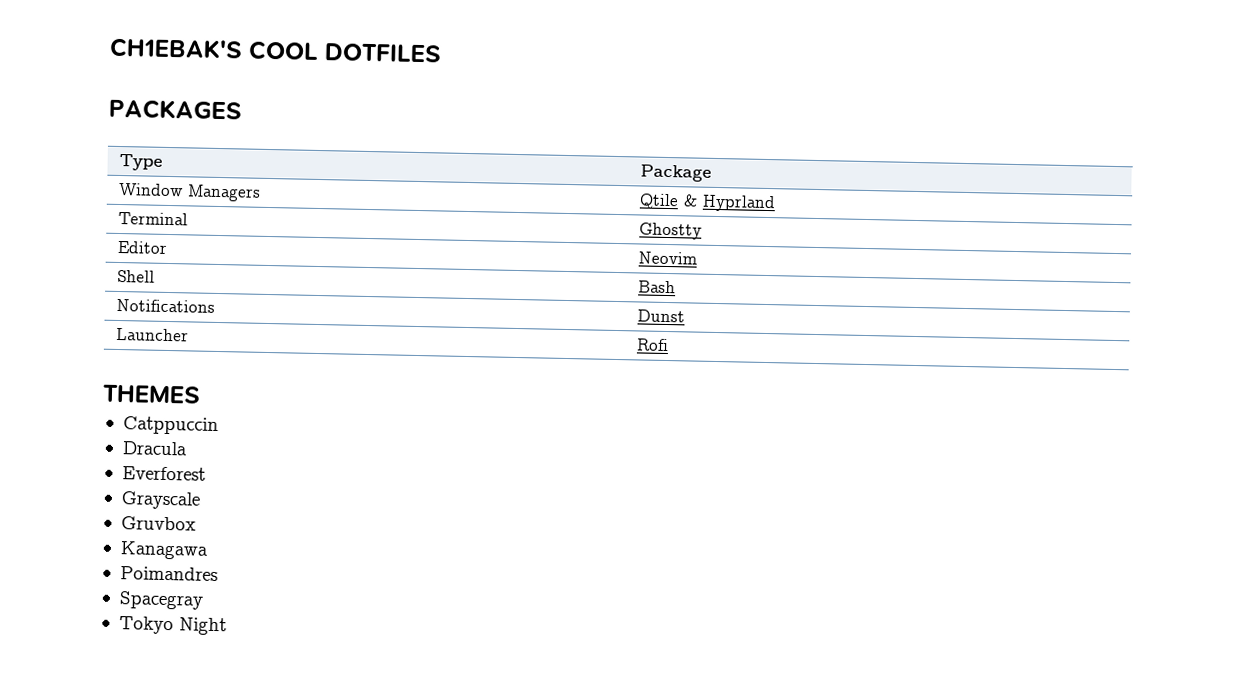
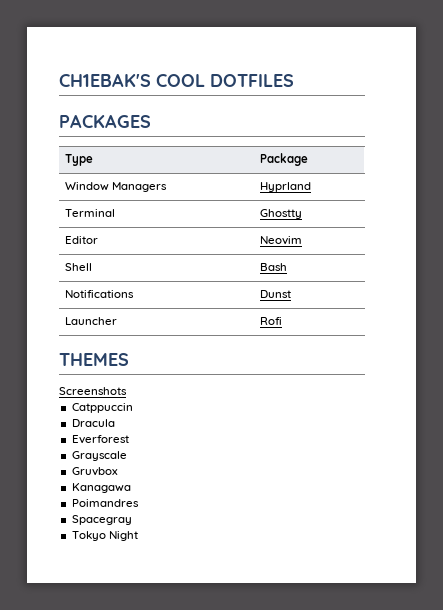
- Window Managers | Qtile & Hyprland
+ Window Managers | Hyprland
+ Screenshots

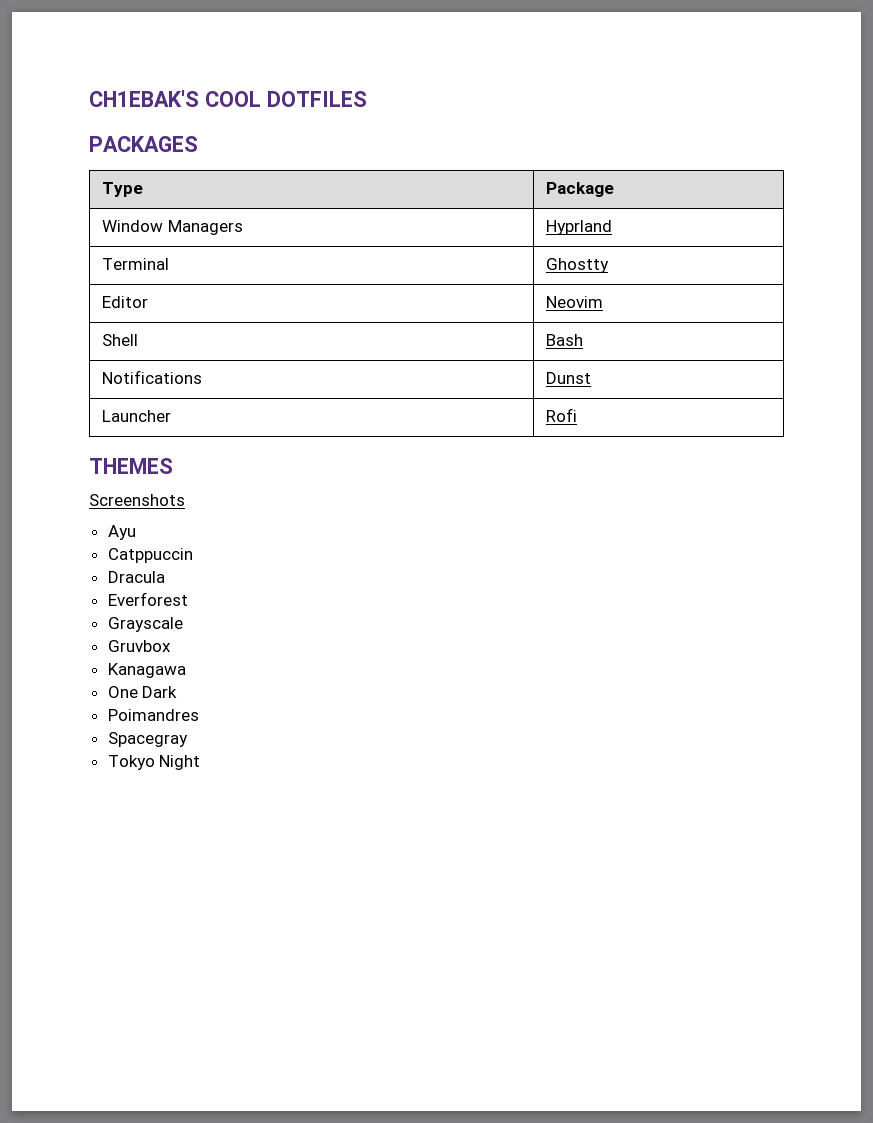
+ Ayu
+ One Dark

